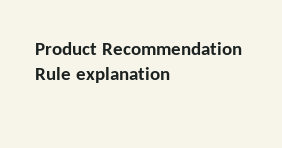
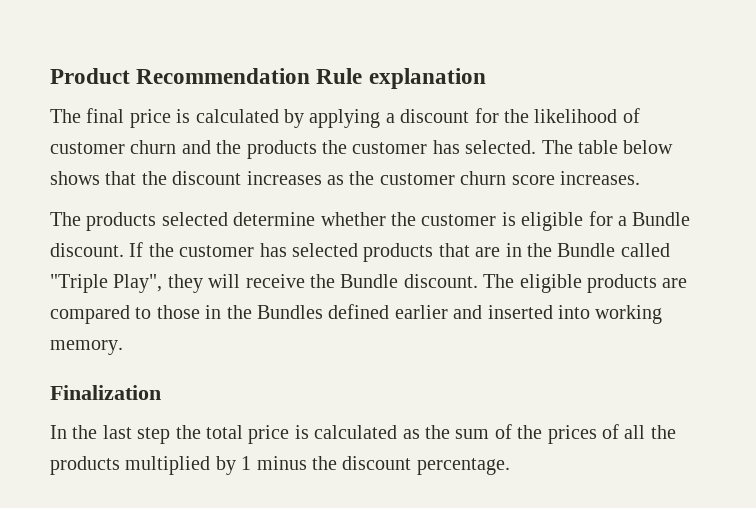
+ The final price is calculated by applying a discount for the likelihood of customer churn and the products the customer has selected. The table below shows that the discount increases as the customer churn score increases.
+ The products selected determine whether the customer is eligible for a Bundle discount. If the customer has selected products that are in the Bundle called "Triple Play", they will receive the Bundle discount. The eligible products are compared to those in the Bundles defined earlier and inserted into working memory.
+ Finalization
+ In the last step the total price is calculated as the sum of the prices of all the products multiplied by 1 minus the discount percentage.

